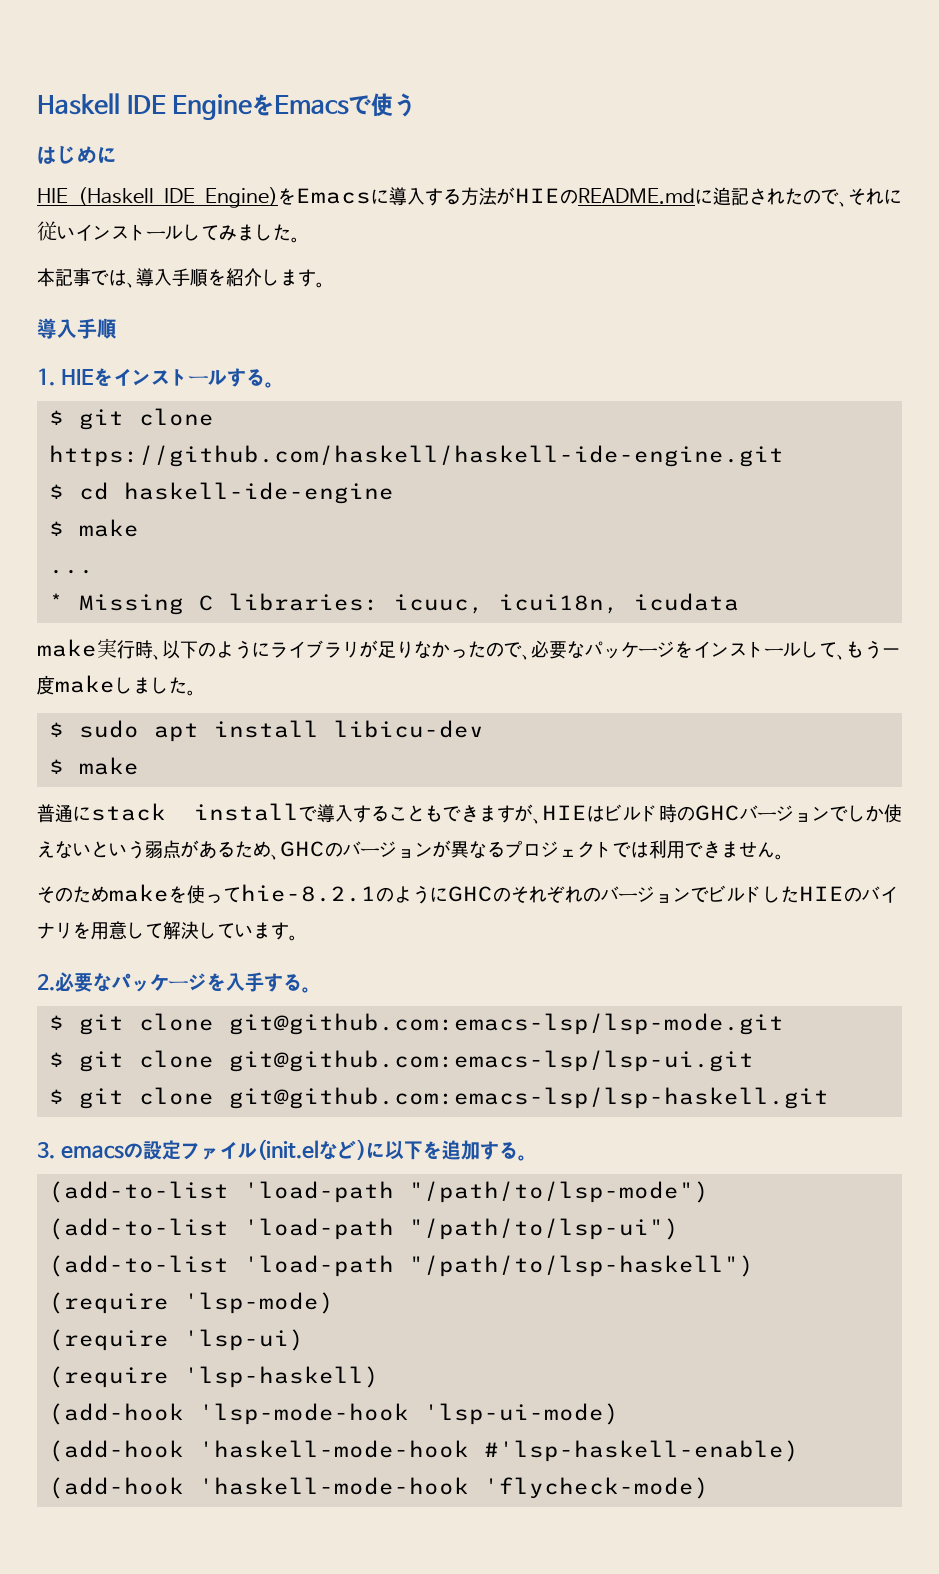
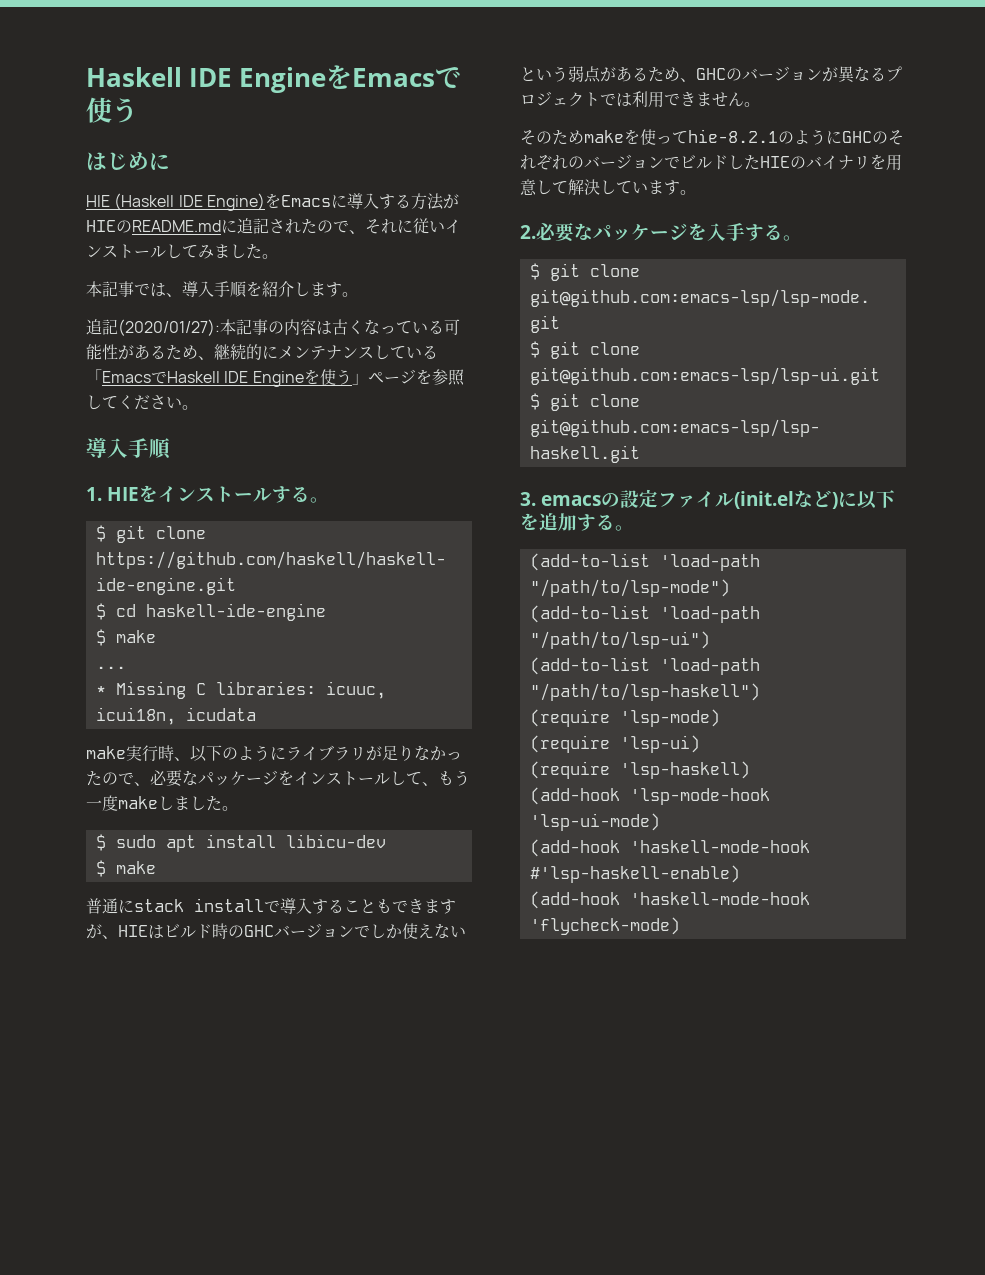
+ 追記(2020/01/27):本記事の内容は古くなっている可能性があるため、継続的にメンテナンスしている「EmacsでHaskell IDE Engineを使う」ページを参照してください。

